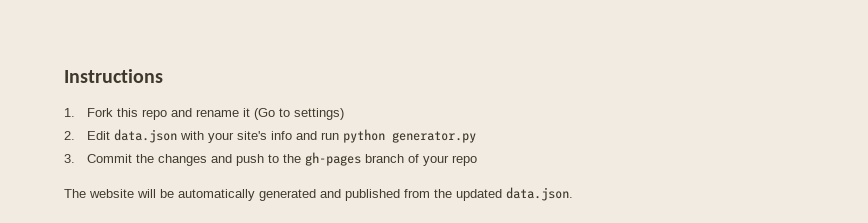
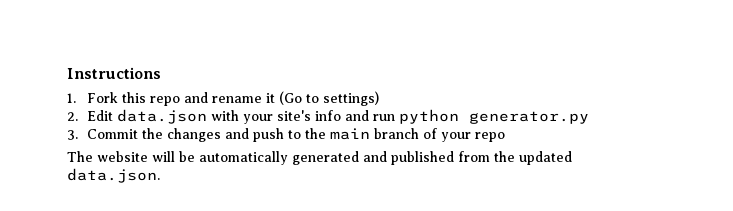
- 3. Commit the changes and push to the gh-pages branch of your repo
+ 3. Commit the changes and push to the main branch of your repo

